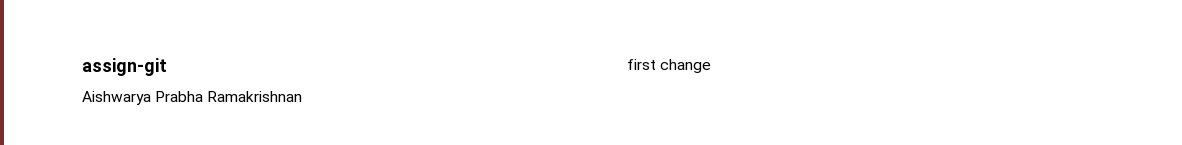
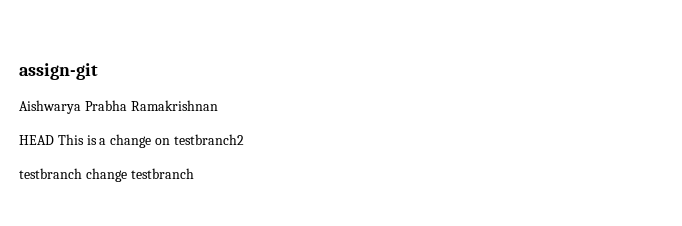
- first change
+ HEAD This is a change on testbranch2
+ testbranch change testbranch

